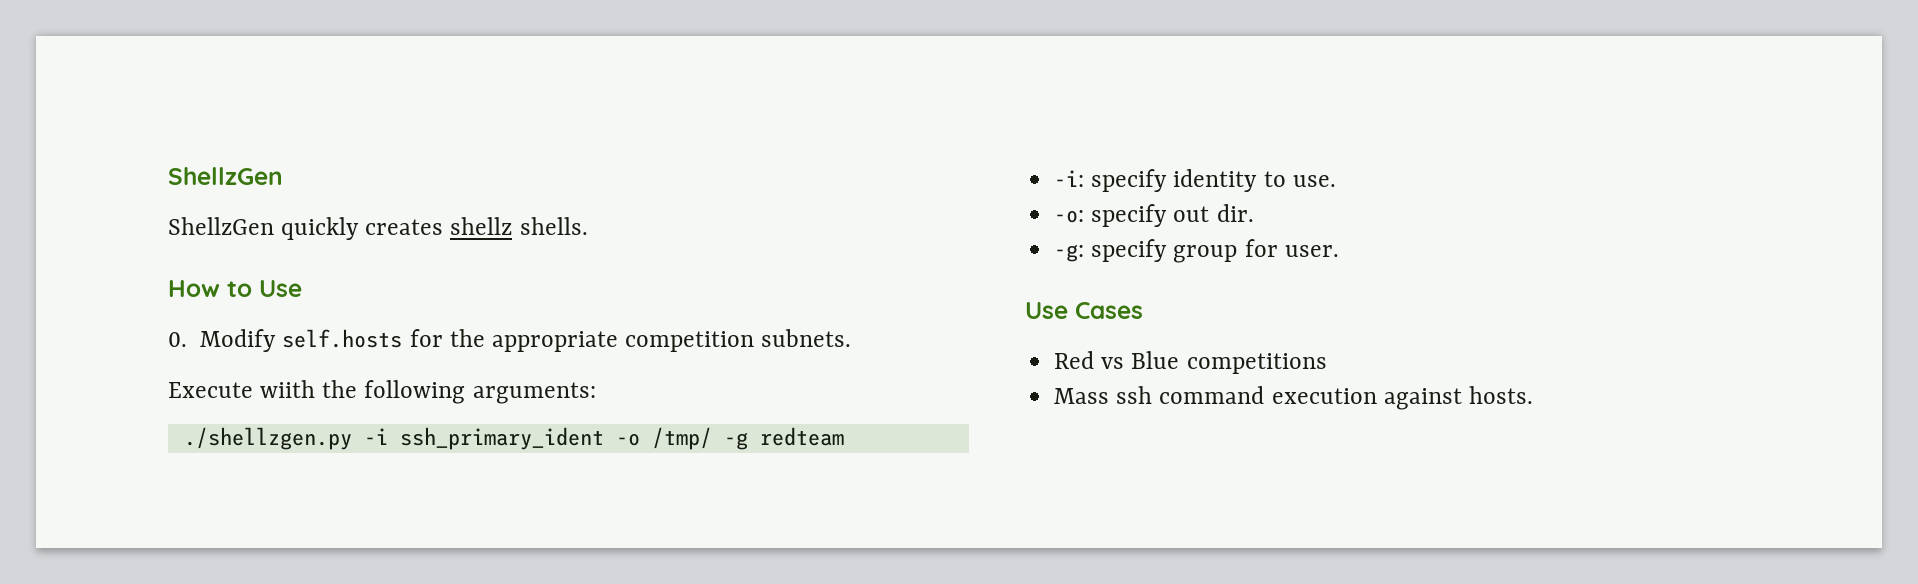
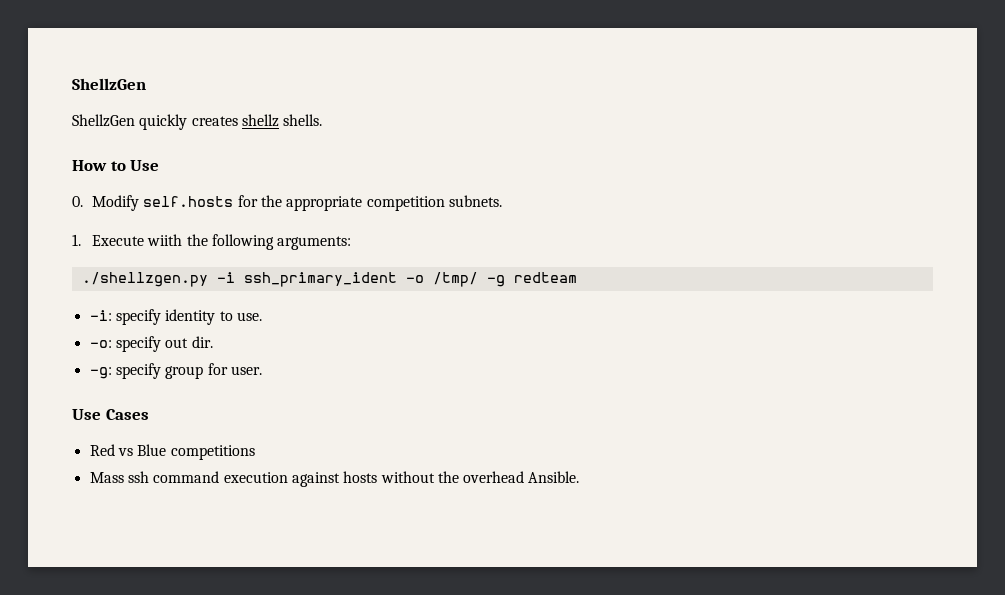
- Execute wiith the following arguments:
+ 1. Execute wiith the following arguments:
- Mass ssh command execution against hosts.
+ Mass ssh command execution against hosts without the overhead Ansible.

